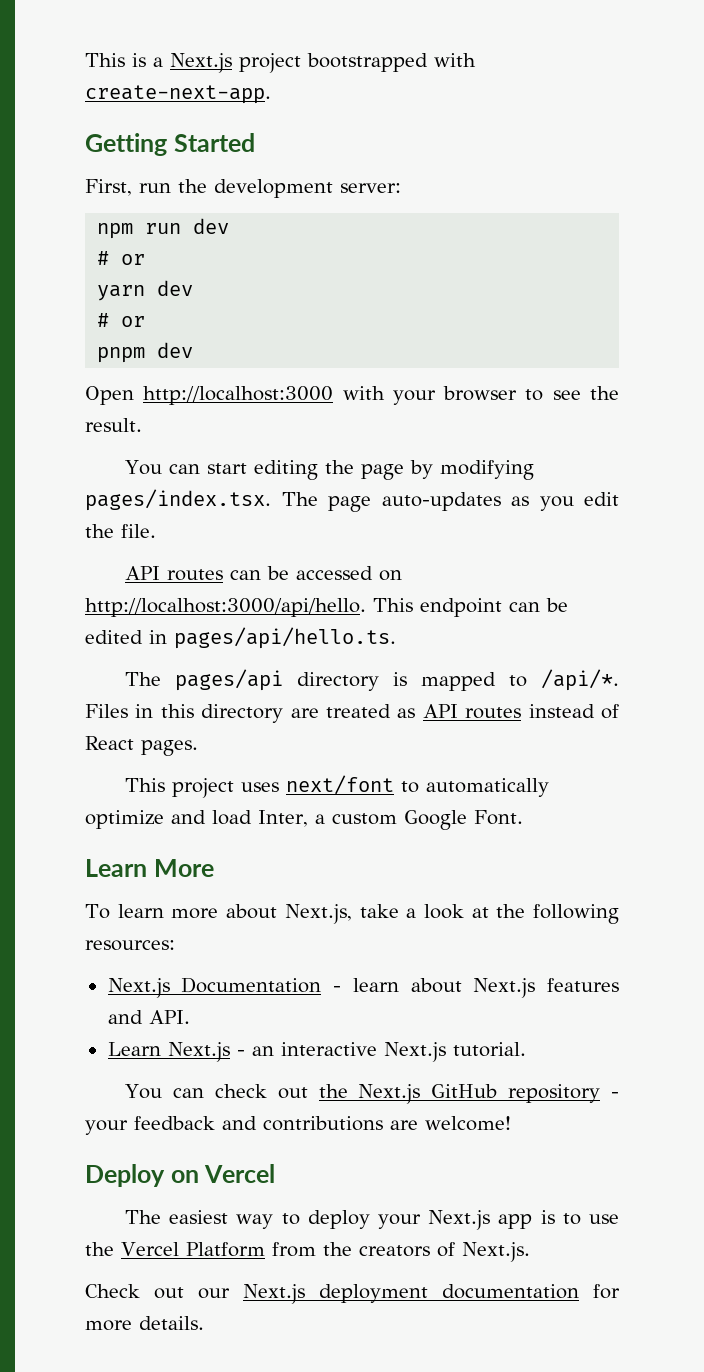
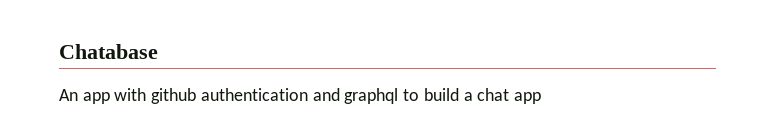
- This is a Next.js project bootstrapped with create-next-app.
- Getting Started
- First, run the development server:
- npm run dev
- # or
- yarn dev
- # or
- pnpm dev
- Open http://localhost:3000 with your browser to see the result.
- You can start editing the page by modifying pages/index.tsx. The page auto-updates as you edit the file.
- API routes can be accessed on http://localhost:3000/api/hello. This endpoint can be edited in pages/api/hello.ts.
- The pages/api directory is mapped to /api/*. Files in this directory are treated as API routes instead of React pages.
- This project uses next/font to automatically optimize and load Inter, a custom Google Font.
- Learn More
- To learn more about Next.js, take a look at the following resources:
- Next.js Documentation - learn about Next.js features and API.
- Learn Next.js - an interactive Next.js tutorial.
- You can check out the Next.js GitHub repository - your feedback and contributions are welcome!
- Deploy on Vercel
- The easiest way to deploy your Next.js app is to use the Vercel Platform from the creators of Next.js.
- Check out our Next.js deployment documentation for more details.
+ Chatabase
+ An app with github authentication and graphql to build a chat app

